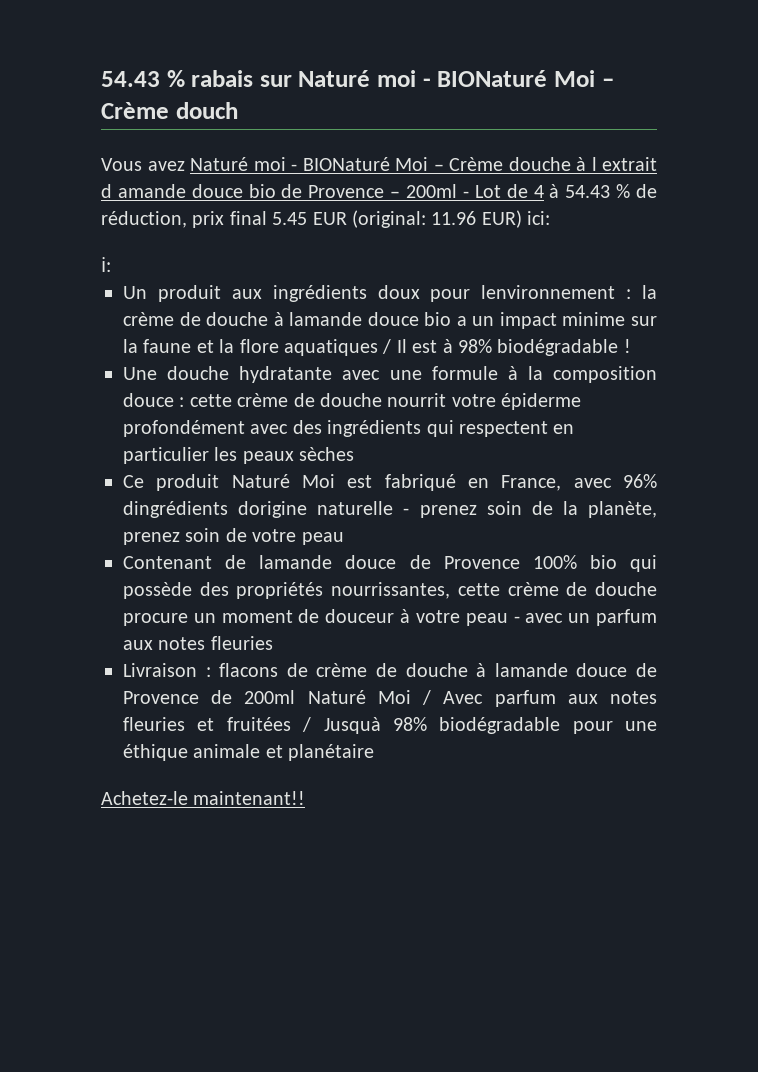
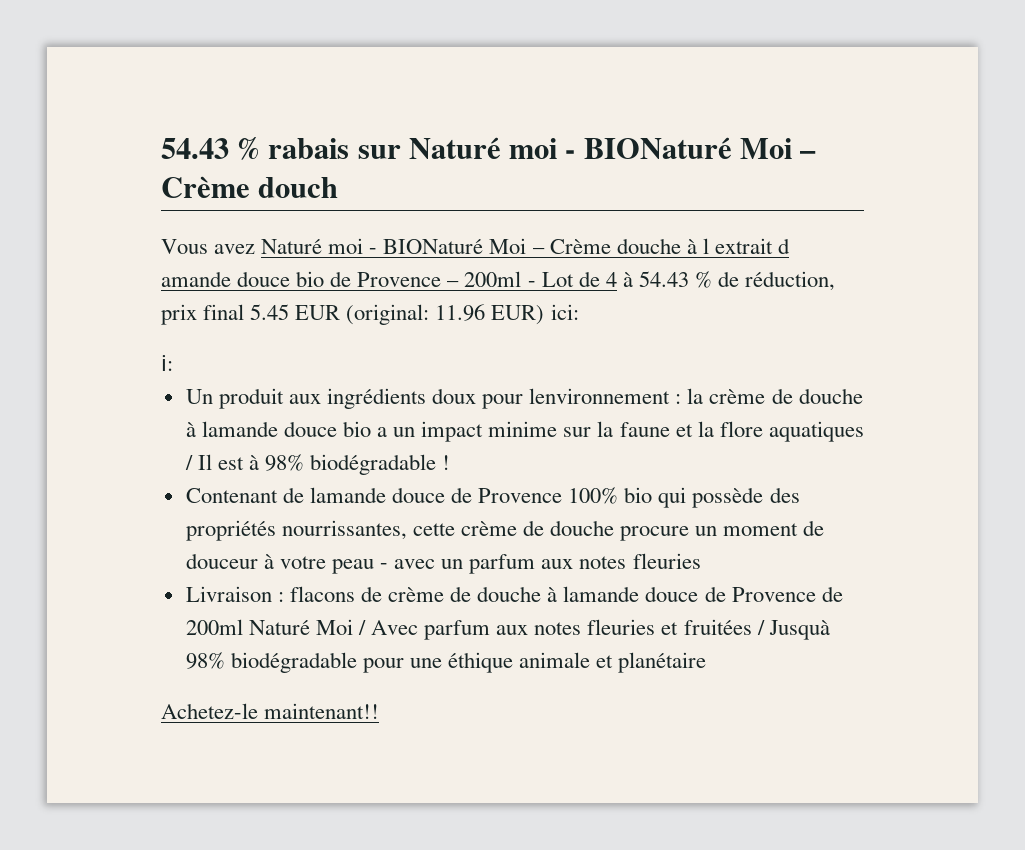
- Une douche hydratante avec une formule à la composition douce : cette crème de douche nourrit votre épiderme profondément avec des ingrédients qui respectent en particulier les peaux sèches
- Ce produit Naturé Moi est fabriqué en France, avec 96% dingrédients dorigine naturelle - prenez soin de la planète, prenez soin de votre peau

